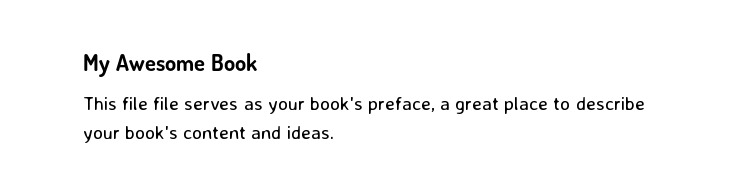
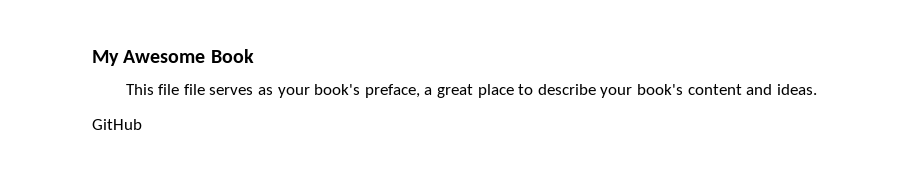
+ GitHub

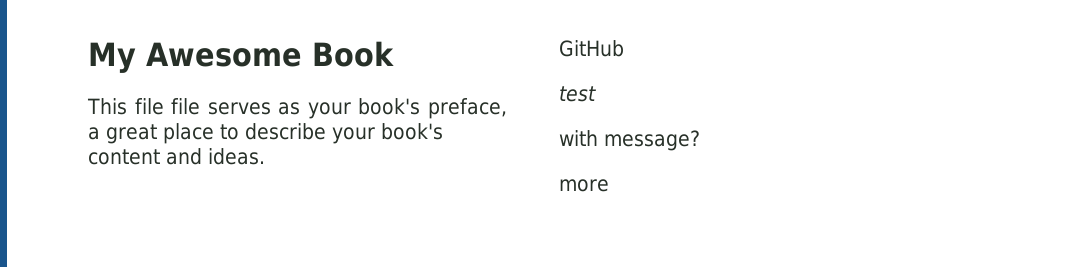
+ test
+ with message?
+ more

